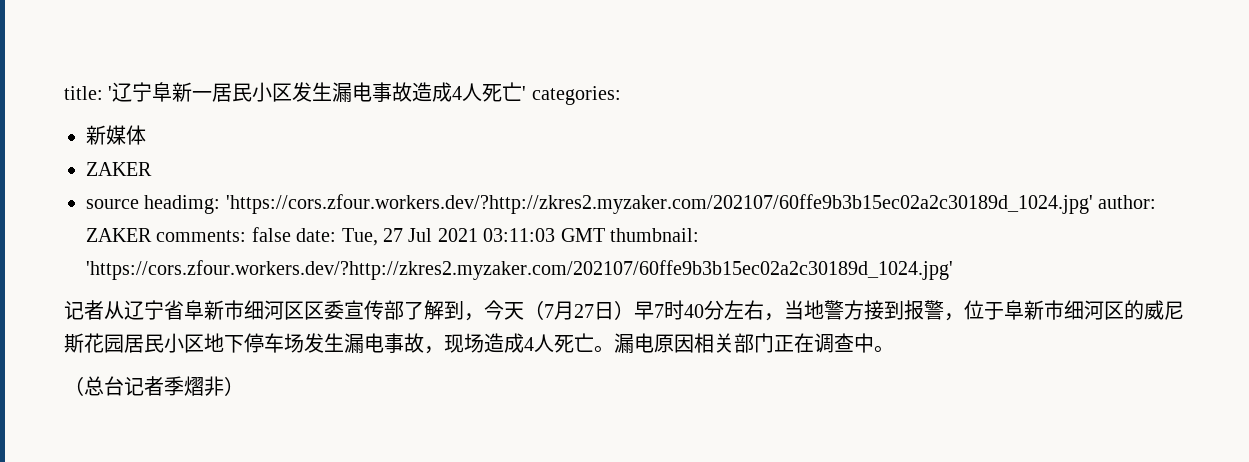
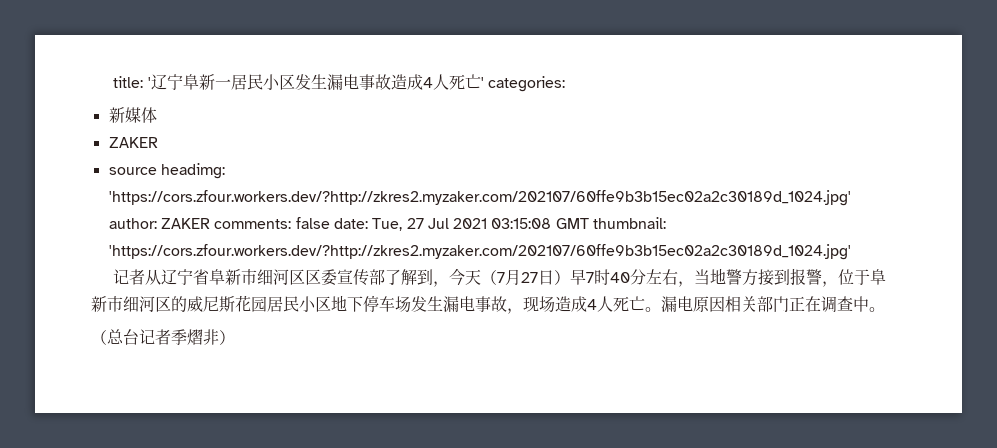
- source headimg: 'https://cors.zfour.workers.dev/?http://zkres2.myzaker.com/202107/60ffe9b3b15ec02a2c30189d_1024.jpg' author: ZAKER comments: false date: Tue, 27 Jul 2021 03:11:03 GMT thumbnail: 'https://cors.zfour.workers.dev/?http://zkres2.myzaker.com/202107/60ffe9b3b15ec02a2c30189d_1024.jpg'
+ source headimg: 'https://cors.zfour.workers.dev/?http://zkres2.myzaker.com/202107/60ffe9b3b15ec02a2c30189d_1024.jpg' author: ZAKER comments: false date: Tue, 27 Jul 2021 03:15:08 GMT thumbnail: 'https://cors.zfour.workers.dev/?http://zkres2.myzaker.com/202107/60ffe9b3b15ec02a2c30189d_1024.jpg'

